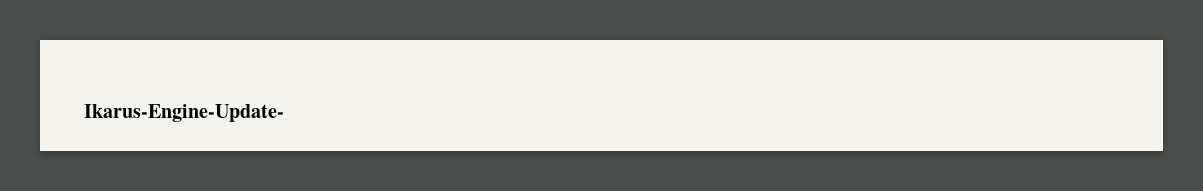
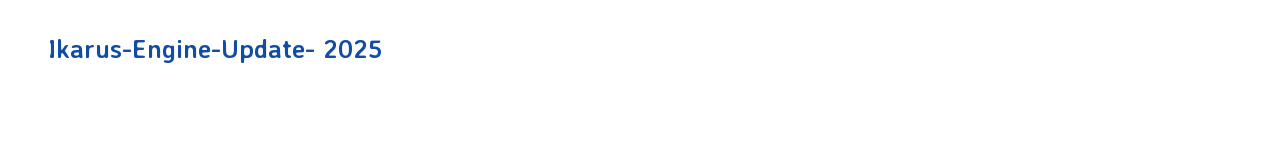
- Ikarus-Engine-Update-
+ Ikarus-Engine-Update- 2025

